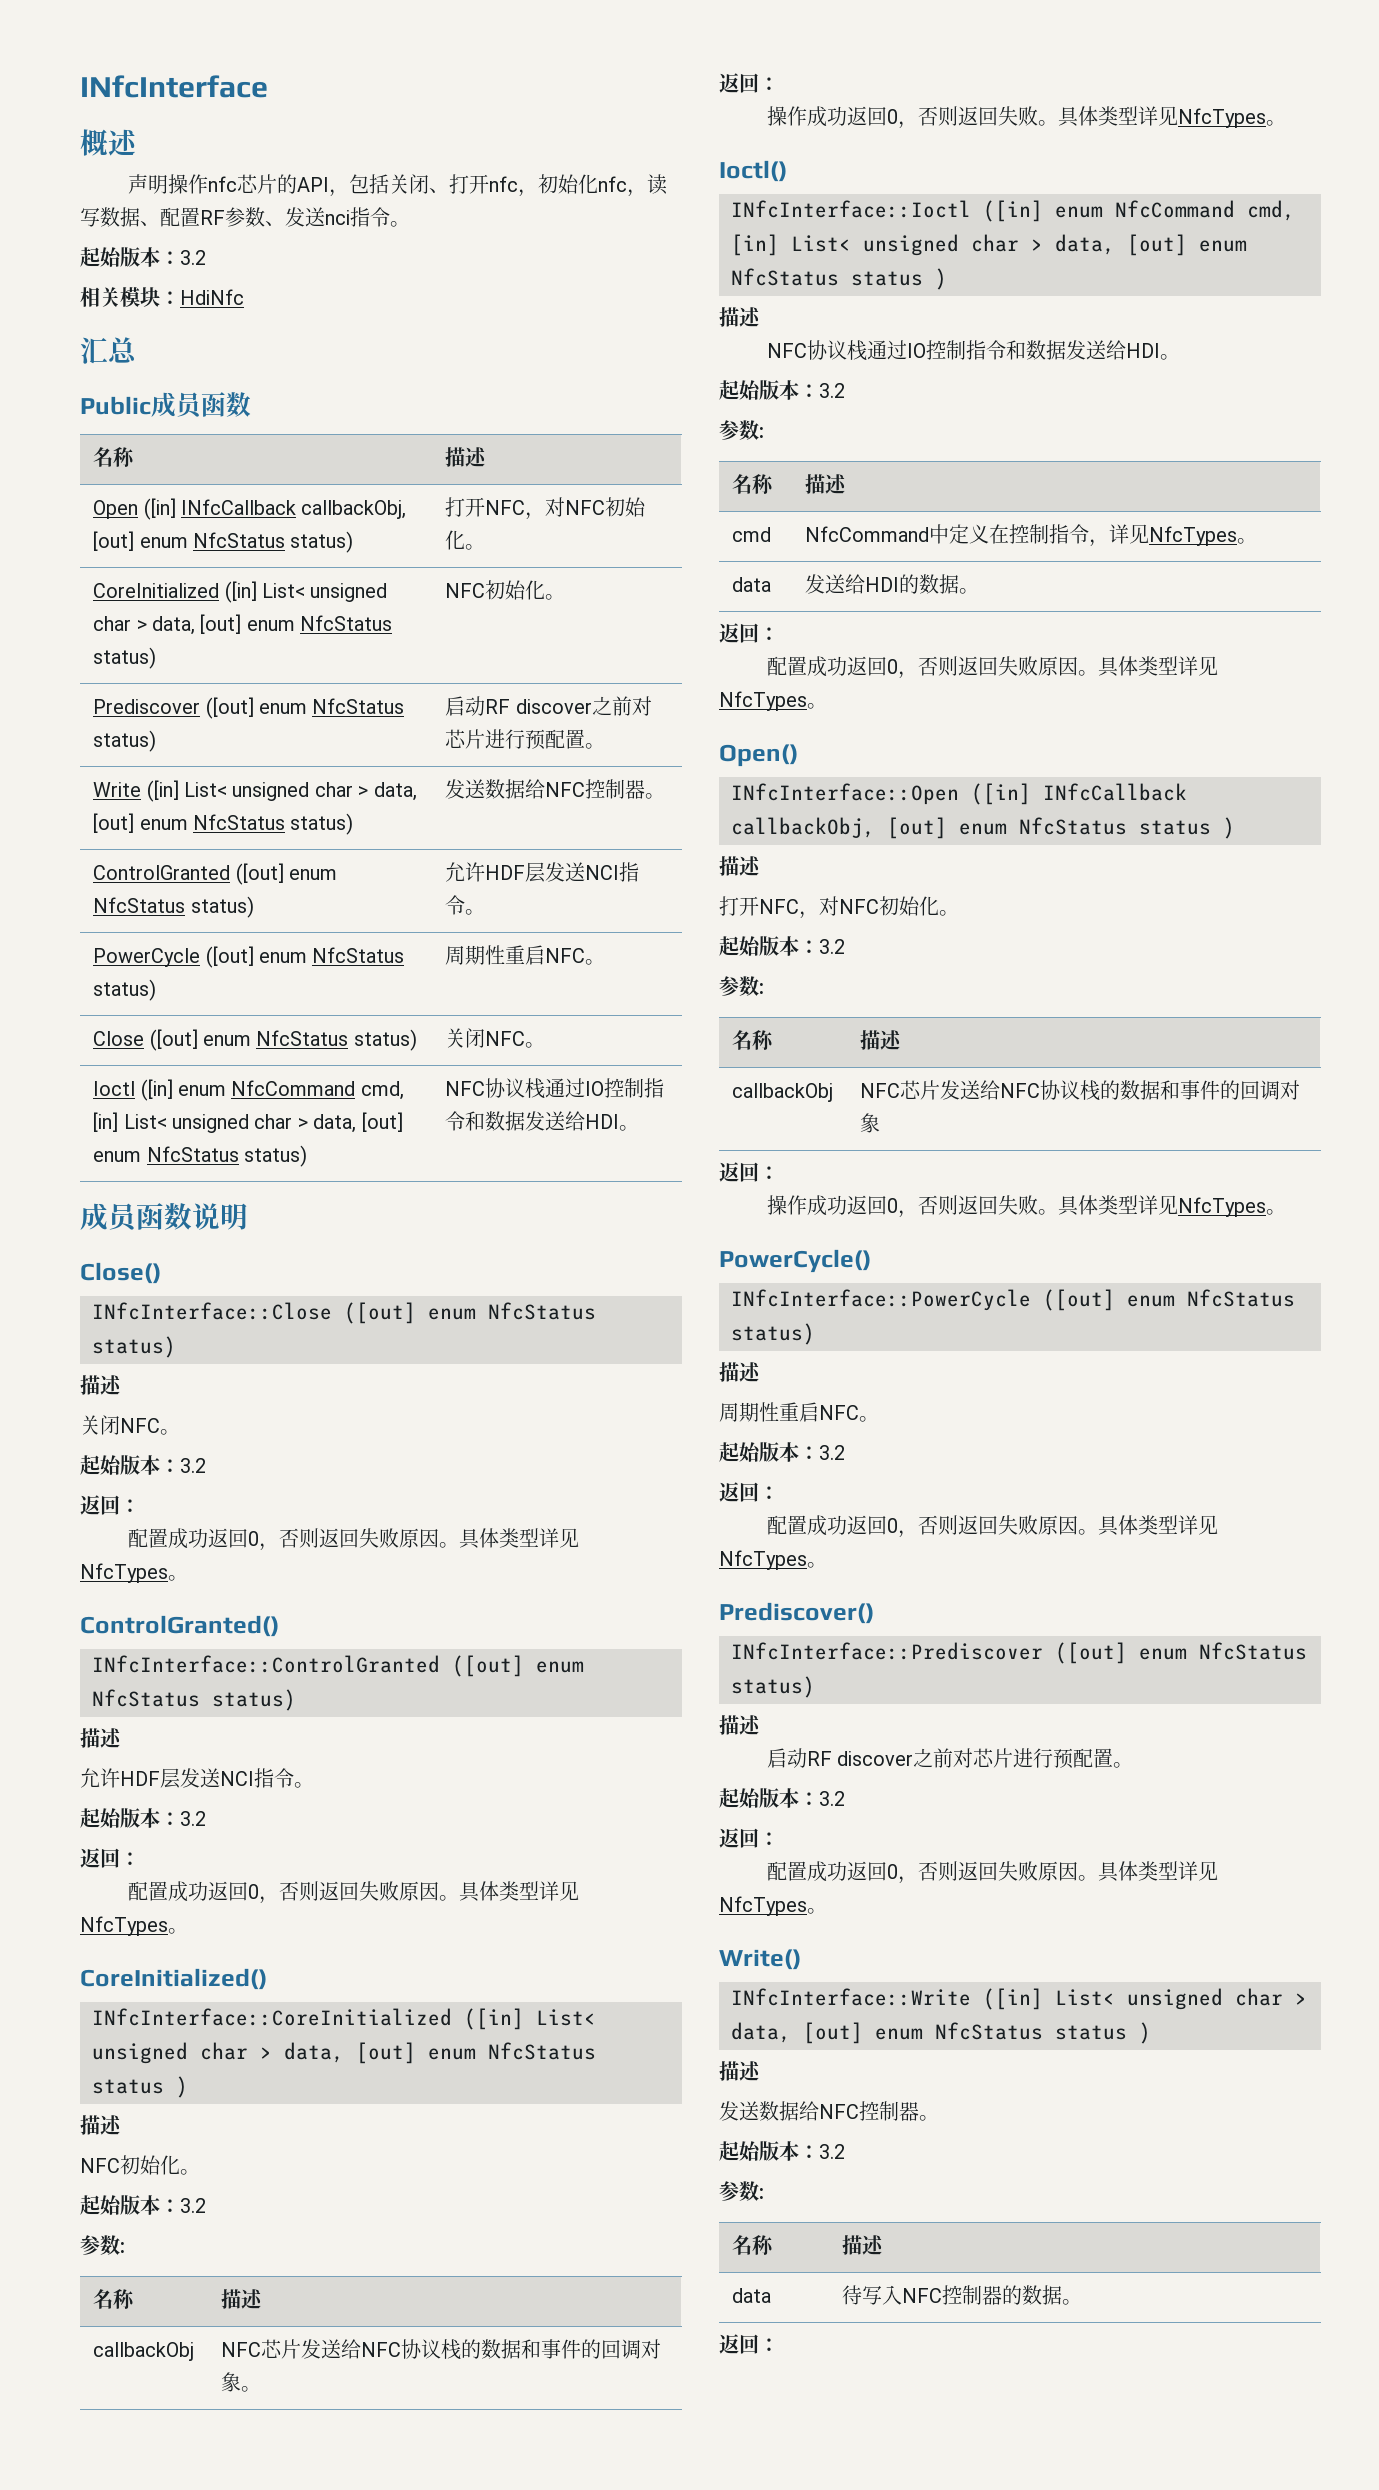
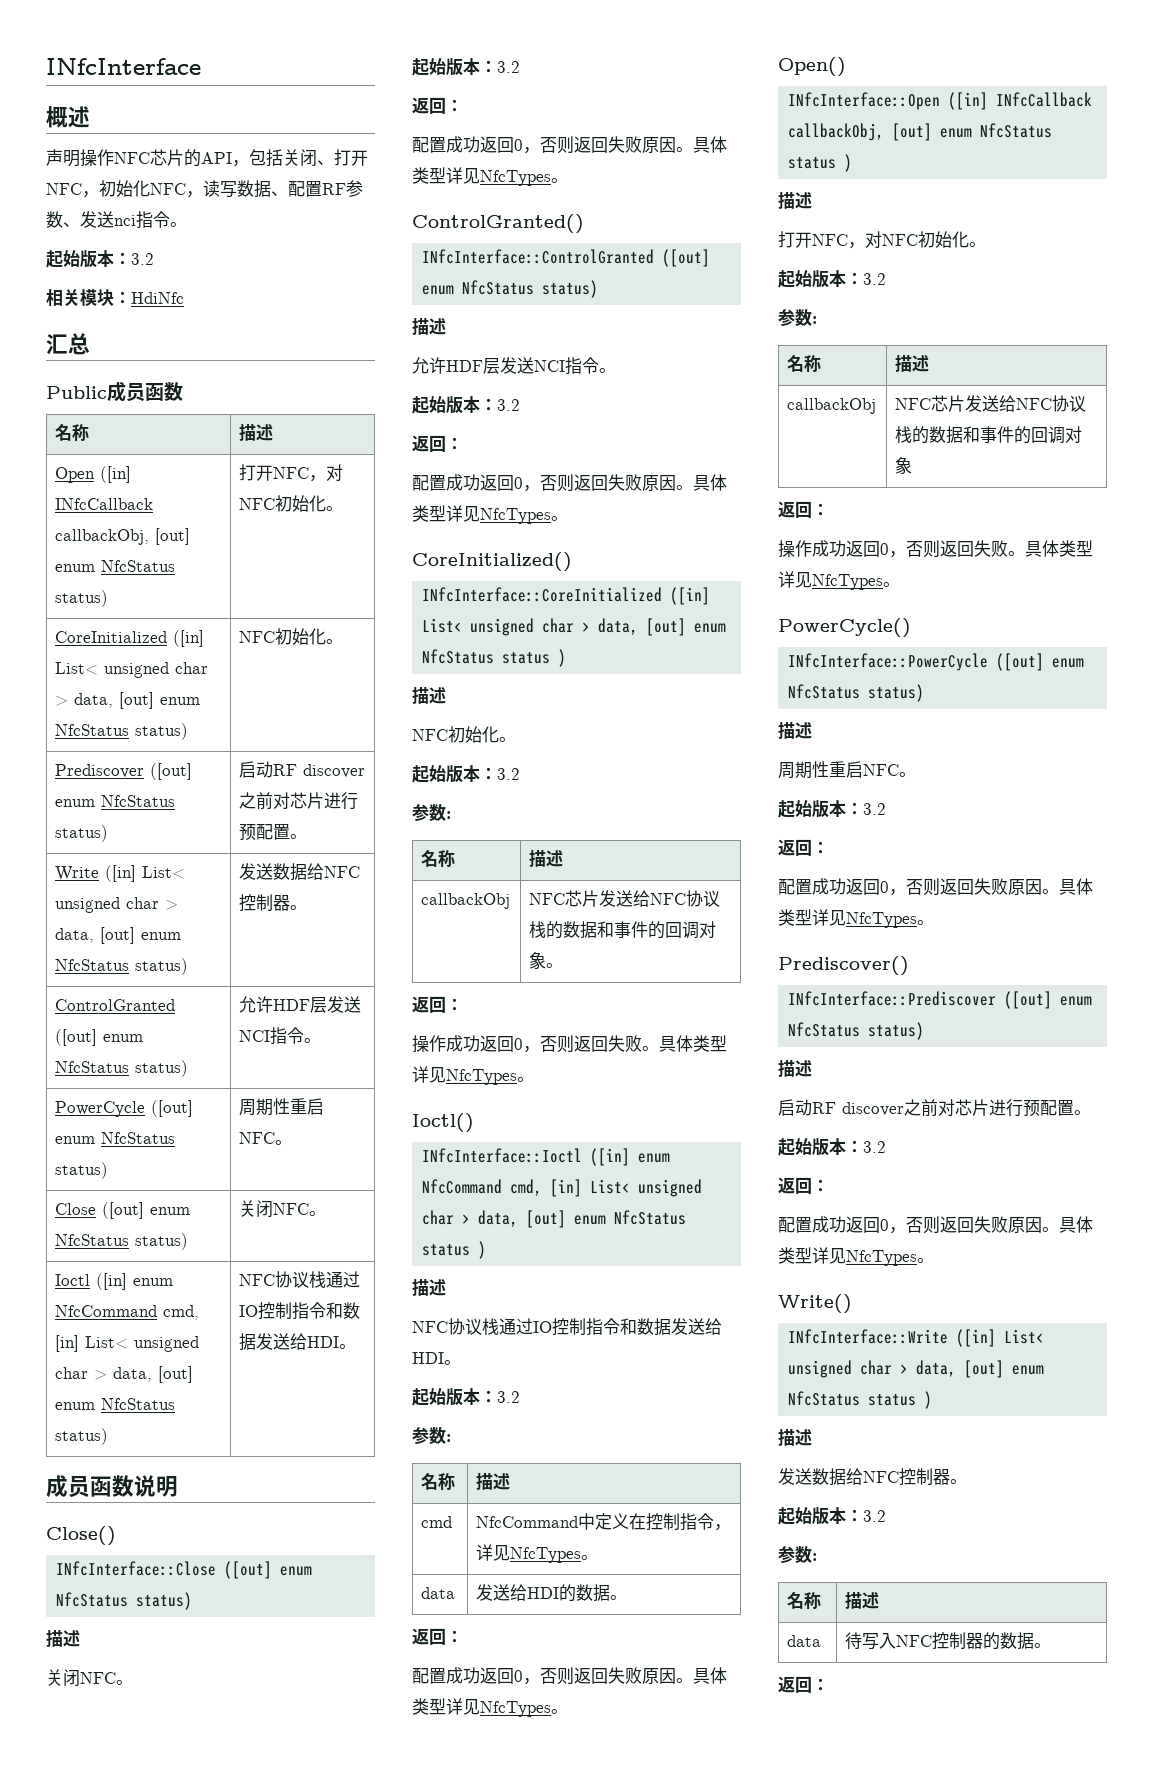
- 声明操作nfc芯片的API，包括关闭、打开nfc，初始化nfc，读写数据、配置RF参数、发送nci指令。
+ 声明操作NFC芯片的API，包括关闭、打开NFC，初始化NFC，读写数据、配置RF参数、发送nci指令。

